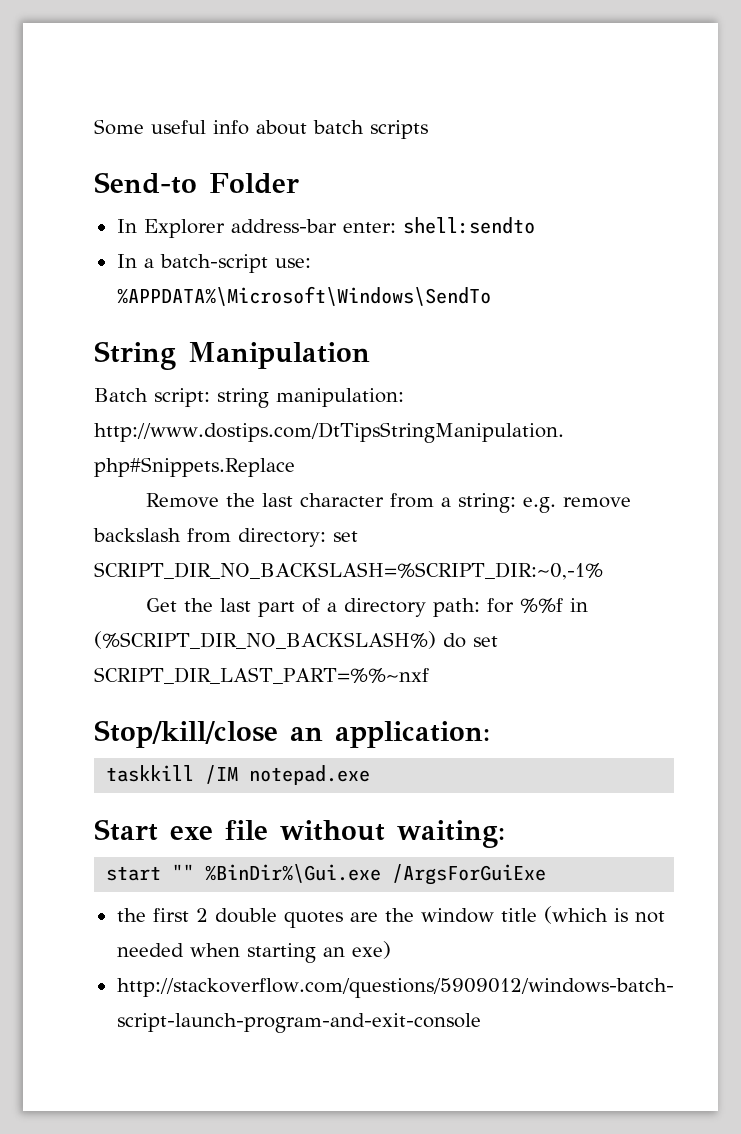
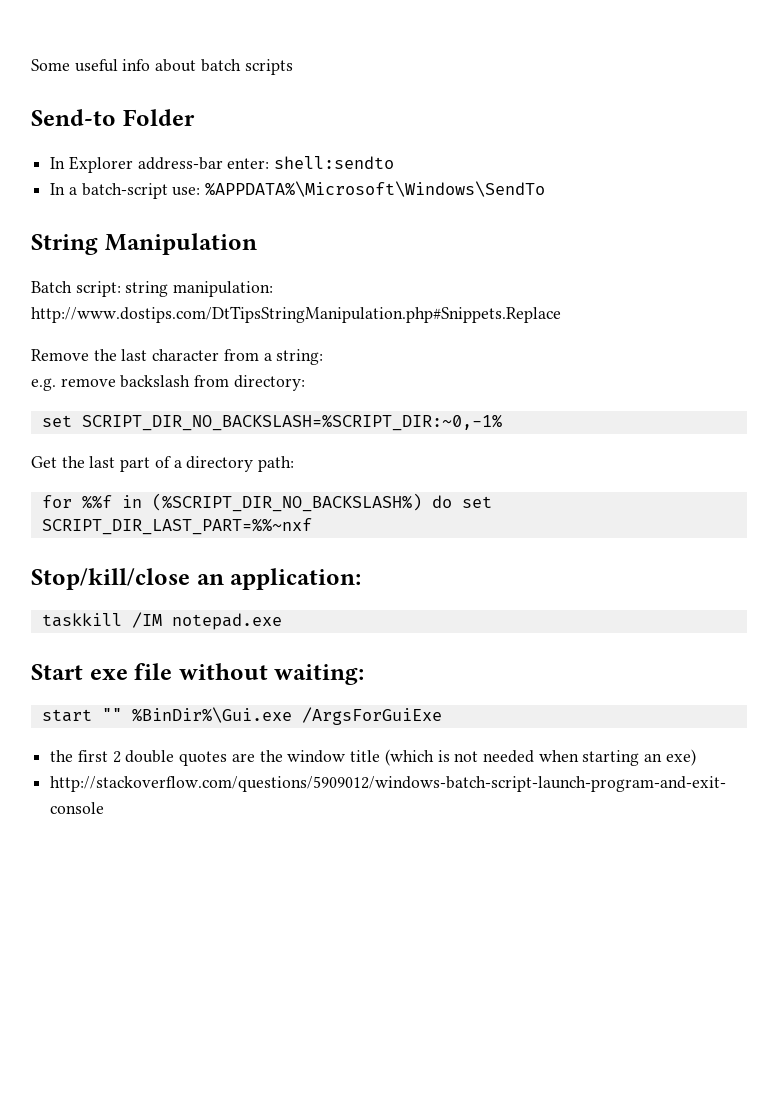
- Remove the last character from a string: e.g. remove backslash from directory: set SCRIPT_DIR_NO_BACKSLASH=%SCRIPT_DIR:~0,-1%
+ Remove the last character from a string:
+ e.g. remove backslash from directory:
+ set SCRIPT_DIR_NO_BACKSLASH=%SCRIPT_DIR:~0,-1%
- Get the last part of a directory path: for %%f in (%SCRIPT_DIR_NO_BACKSLASH%) do set SCRIPT_DIR_LAST_PART=%%~nxf
+ Get the last part of a directory path:
+ for %%f in (%SCRIPT_DIR_NO_BACKSLASH%) do set SCRIPT_DIR_LAST_PART=%%~nxf

